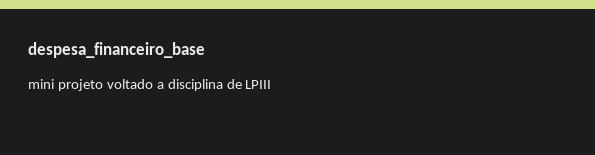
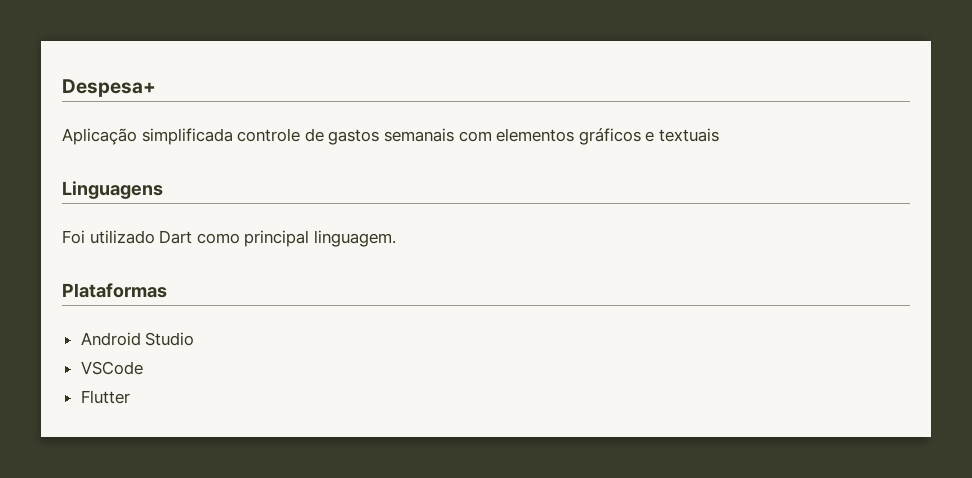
- despesa_financeiro_base
- mini projeto voltado a disciplina de LPIII
+ Despesa+
+ Aplicação simplificada controle de gastos semanais com elementos gráficos e textuais
+ Linguagens
+ Foi utilizado Dart como principal linguagem.
+ Plataformas
+ Android Studio
+ VSCode
+ Flutter

